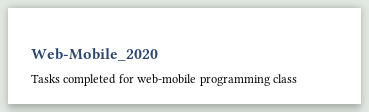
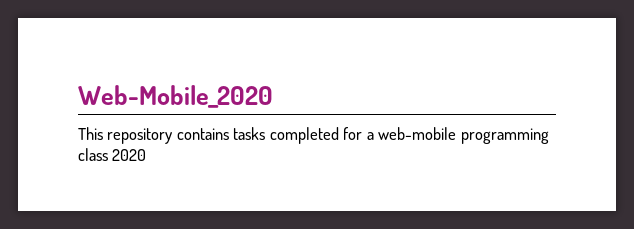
- Tasks completed for web-mobile programming class
+ This repository contains tasks completed for a web-mobile programming class 2020

